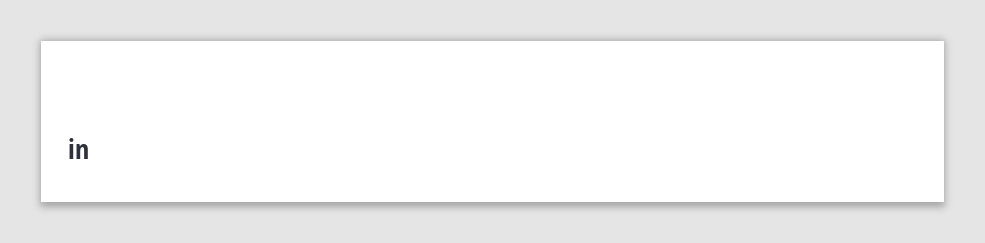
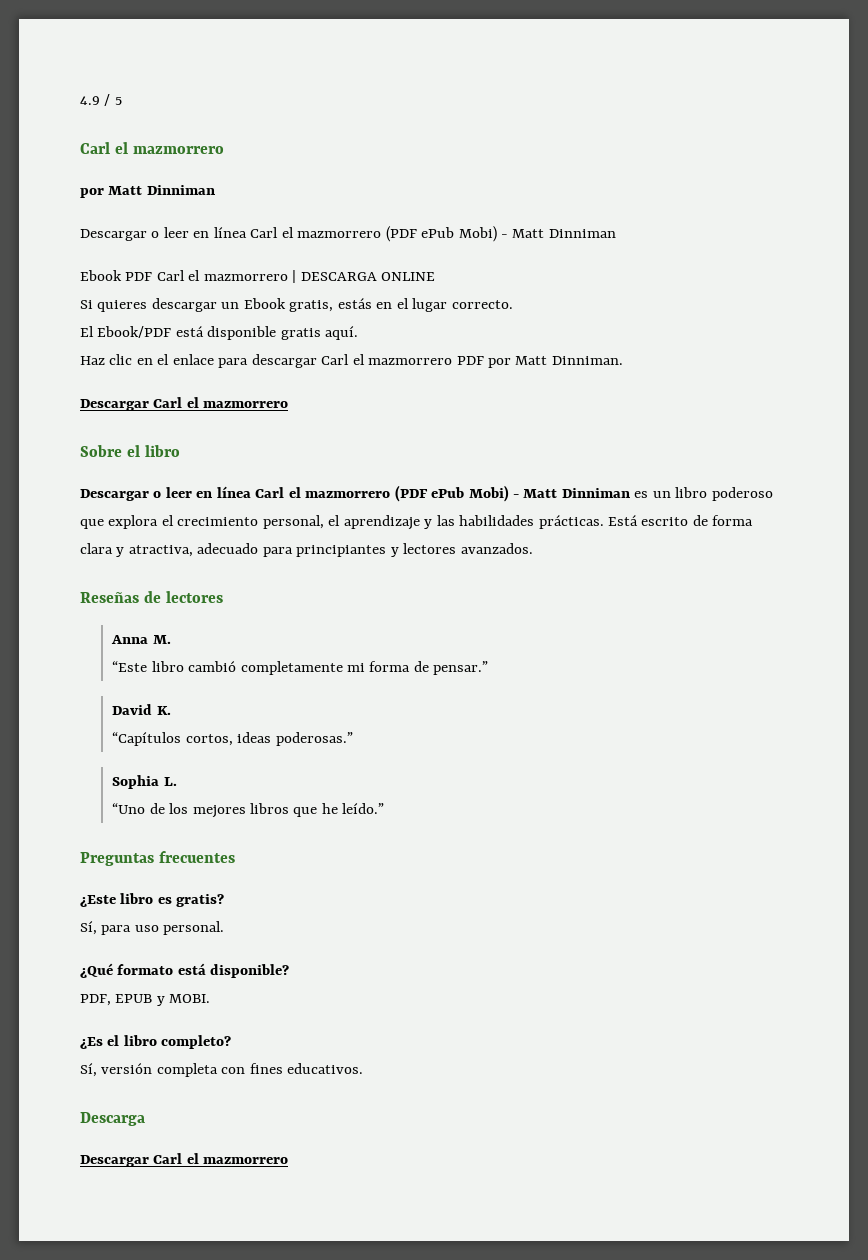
- in
+ 4.9 / 5
+ Carl el mazmorrero
+ por Matt Dinniman
+ Descargar o leer en línea Carl el mazmorrero (PDF ePub Mobi) - Matt Dinniman
+ Ebook PDF Carl el mazmorrero | DESCARGA ONLINE
+ Si quieres descargar un Ebook gratis, estás en el lugar correcto.
+ El Ebook/PDF está disponible gratis aquí.
+ Haz clic en el enlace para descargar Carl el mazmorrero PDF por Matt Dinniman.
+ Descargar Carl el mazmorrero
+ Sobre el libro
+ Descargar o leer en línea Carl el mazmorrero (PDF ePub Mobi) - Matt Dinniman es un libro poderoso que explora el crecimiento personal, el aprendizaje y las habilidades prácticas. Está escrito de forma clara y atractiva, adecuado para principiantes y lectores avanzados.
+ Reseñas de lectores
+ Anna M.
+ “Este libro cambió completamente mi forma de pensar.”
+ David K.
+ “Capítulos cortos, ideas poderosas.”
+ Sophia L.
+ “Uno de los mejores libros que he leído.”
+ Preguntas frecuentes
+ ¿Este libro es gratis?
+ Sí, para uso personal.
+ ¿Qué formato está disponible?
+ PDF, EPUB y MOBI.
+ ¿Es el libro completo?
+ Sí, versión completa con fines educativos.
+ Descarga
+ Descargar Carl el mazmorrero

